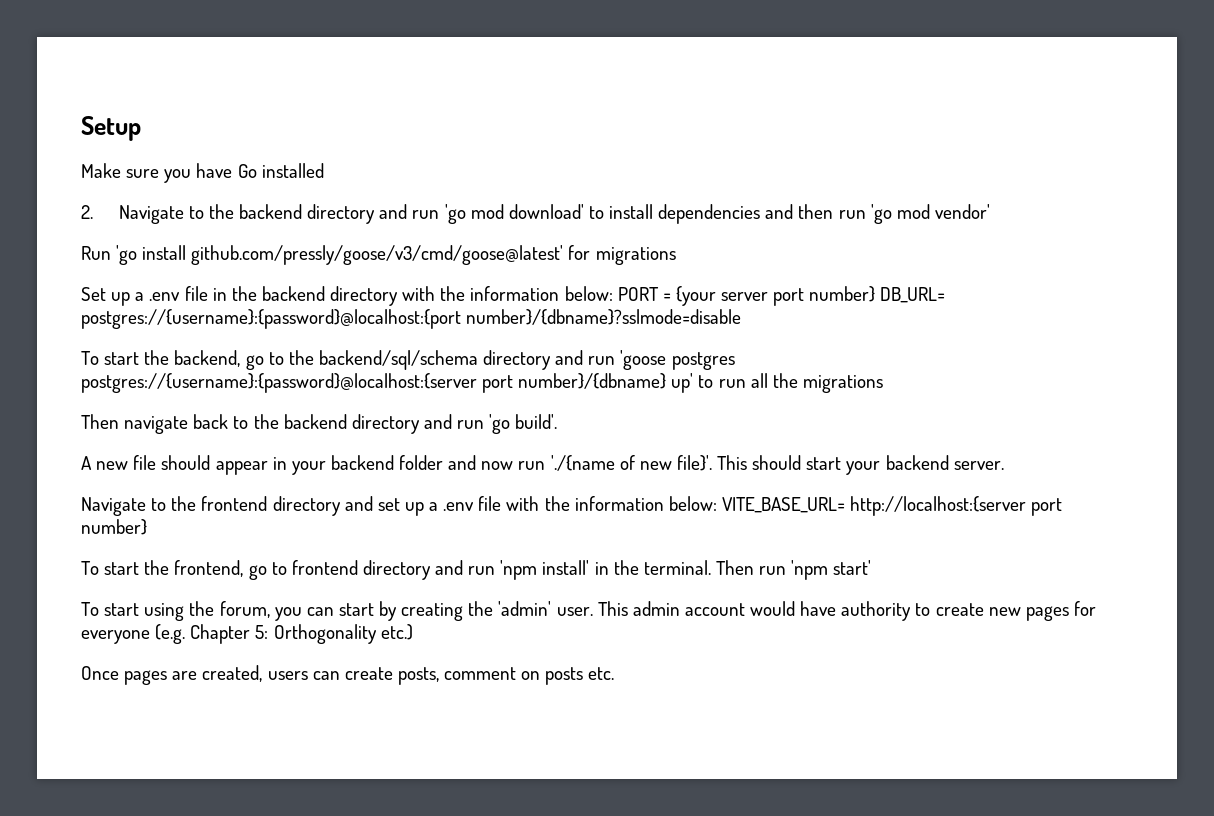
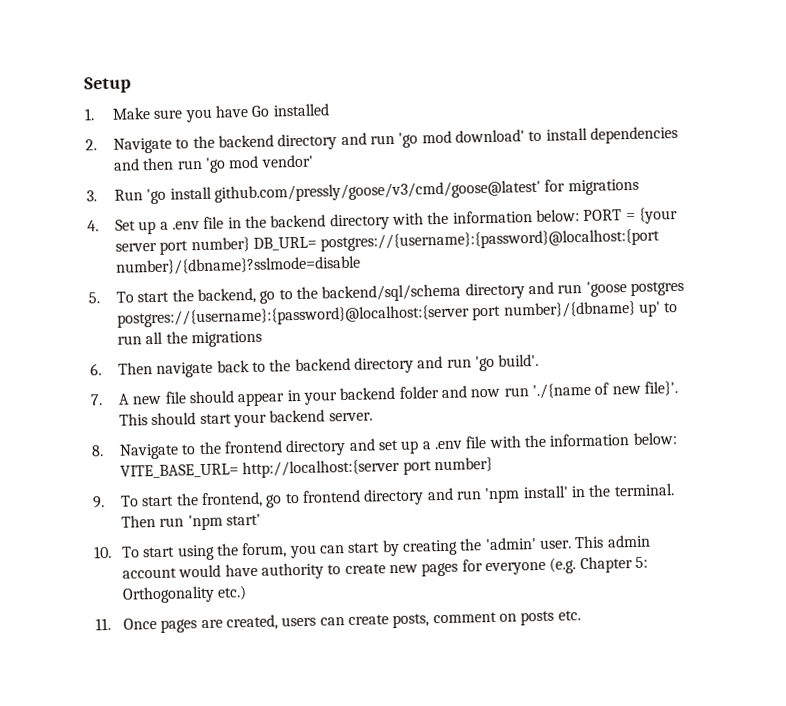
- Make sure you have Go installed
+ 1. Make sure you have Go installed
- Run 'go install github.com/pressly/goose/v3/cmd/goose@latest' for migrations
+ 3. Run 'go install github.com/pressly/goose/v3/cmd/goose@latest' for migrations
- Set up a .env file in the backend directory with the information below: PORT = {your server port number} DB_URL= postgres://{username}:{password}@localhost:{port number}/{dbname}?sslmode=disable
+ 4. Set up a .env file in the backend directory with the information below: PORT = {your server port number} DB_URL= postgres://{username}:{password}@localhost:{port number}/{dbname}?sslmode=disable
- To start the backend, go to the backend/sql/schema directory and run 'goose postgres postgres://{username}:{password}@localhost:{server port number}/{dbname} up' to run all the migrations
+ 5. To start the backend, go to the backend/sql/schema directory and run 'goose postgres postgres://{username}:{password}@localhost:{server port number}/{dbname} up' to run all the migrations
- Then navigate back to the backend directory and run 'go build'.
+ 6. Then navigate back to the backend directory and run 'go build'.
- A new file should appear in your backend folder and now run './{name of new file}'.
+ 7. A new file should appear in your backend folder and now run './{name of new file}'.
- Navigate to the frontend directory and set up a .env file with the information below: VITE_BASE_URL= http://localhost:{server port number}
+ 8. Navigate to the frontend directory and set up a .env file with the information below: VITE_BASE_URL= http://localhost:{server port number}
- To start the frontend, go to frontend directory and run 'npm install' in the terminal.
+ 9. To start the frontend, go to frontend directory and run 'npm install' in the terminal.
- To start using the forum, you can start by creating the 'admin' user.
+ 10. To start using the forum, you can start by creating the 'admin' user.
- Once pages are created, users can create posts, comment on posts etc.
+ 11. Once pages are created, users can create posts, comment on posts etc.

